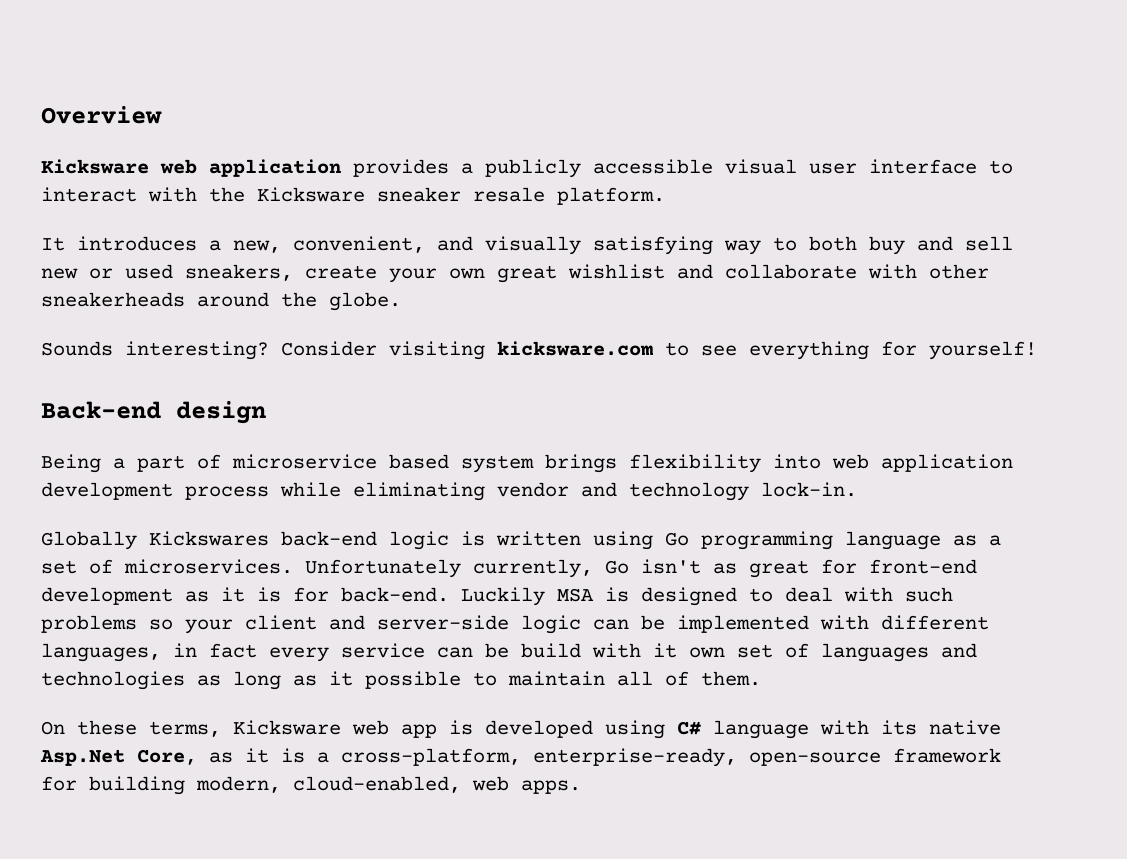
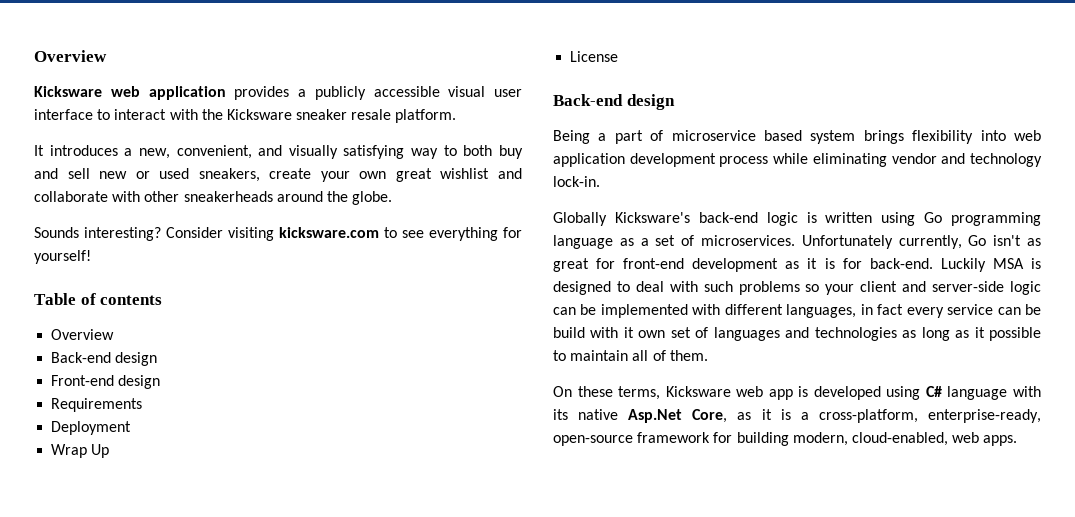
+ Table of contents
+ Overview
+ Back-end design
+ Front-end design
+ Requirements
+ Deployment
+ Wrap Up
+ License
- Globally Kickswares back-end logic is written using Go programming language as a set of microservices.
+ Globally Kicksware's back-end logic is written using Go programming language as a set of microservices.

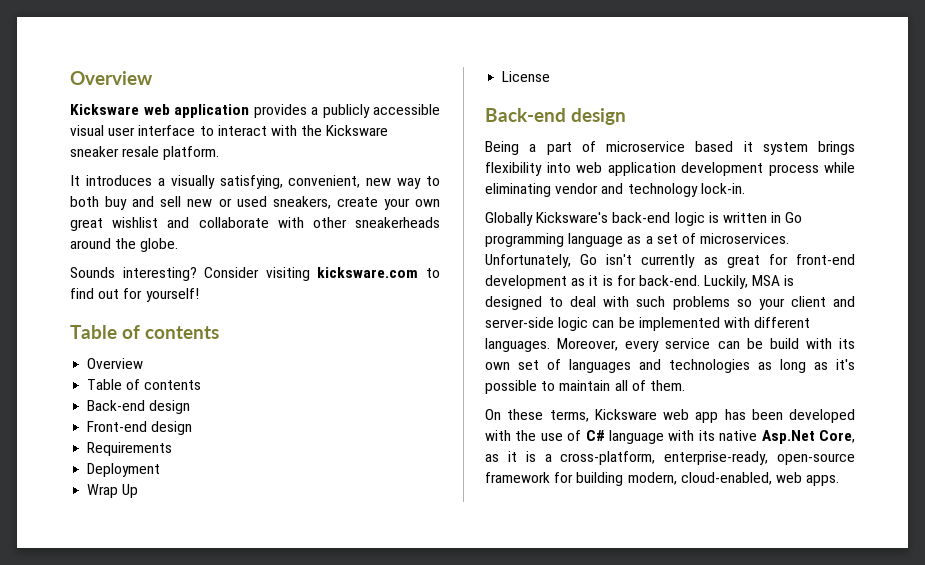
- It introduces a new, convenient, and visually satisfying way to both buy and sell new or used sneakers, create your own great wishlist and collaborate with other sneakerheads around the globe.
+ It introduces a visually satisfying, convenient, new way to both buy and sell new or used sneakers, create your own great wishlist and collaborate with other sneakerheads around the globe.
- Consider visiting kicksware.com to see everything for yourself!
+ Consider visiting kicksware.com to find out for yourself!
  Table of contents
  Overview
+ Table of contents
- Being a part of microservice based system brings flexibility into web application development process while eliminating vendor and technology lock-in.
+ Being a part of microservice based it system brings flexibility into web application development process while eliminating vendor and technology lock-in.
- Globally Kicksware's back-end logic is written using Go programming language as a set of microservices.
+ Globally Kicksware's back-end logic is written in Go programming language as a set of microservices.
- Unfortunately currently, Go isn't as great for front-end development as it is for back-end.
+ Unfortunately, Go isn't currently as great for front-end development as it is for back-end.
- Luckily MSA is designed to deal with such problems so your client and server-side logic can be implemented with different languages, in fact every service can be build with it own set of languages and technologies as long as it possible to maintain all of them.
+ Luckily, MSA is designed to deal with such problems so your client and server-side logic can be implemented with different languages. Moreover, every service can be build with its own set of languages and technologies as long as it's possible to maintain all of them.
- On these terms, Kicksware web app is developed using C# language with its native Asp.Net Core, as it is a cross-platform, enterprise-ready, open-source framework for building modern, cloud-enabled, web apps.
+ On these terms, Kicksware web app has been developed with the use of C# language with its native Asp.Net Core, as it is a cross-platform, enterprise-ready, open-source framework for building modern, cloud-enabled, web apps.

